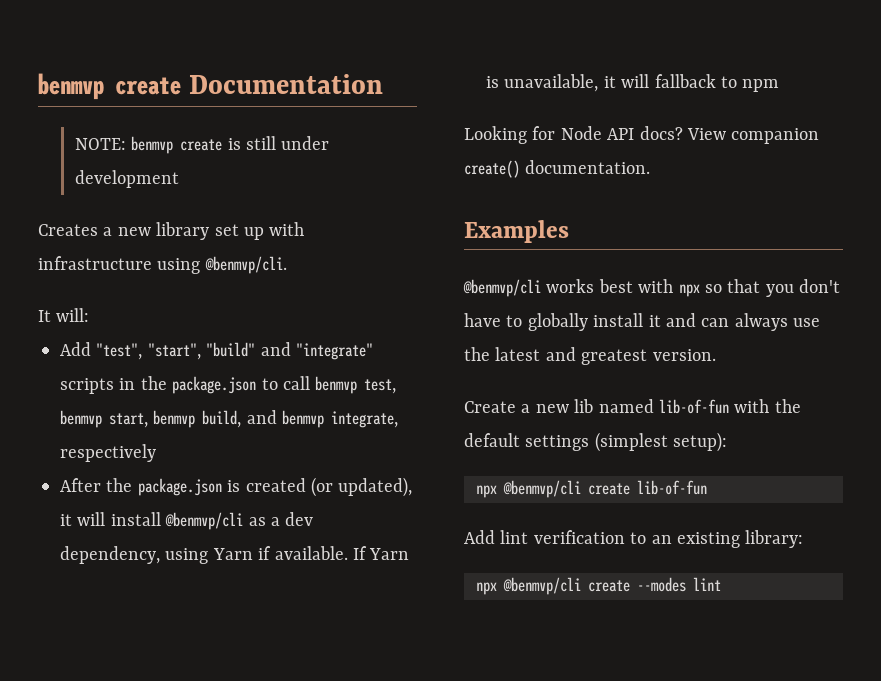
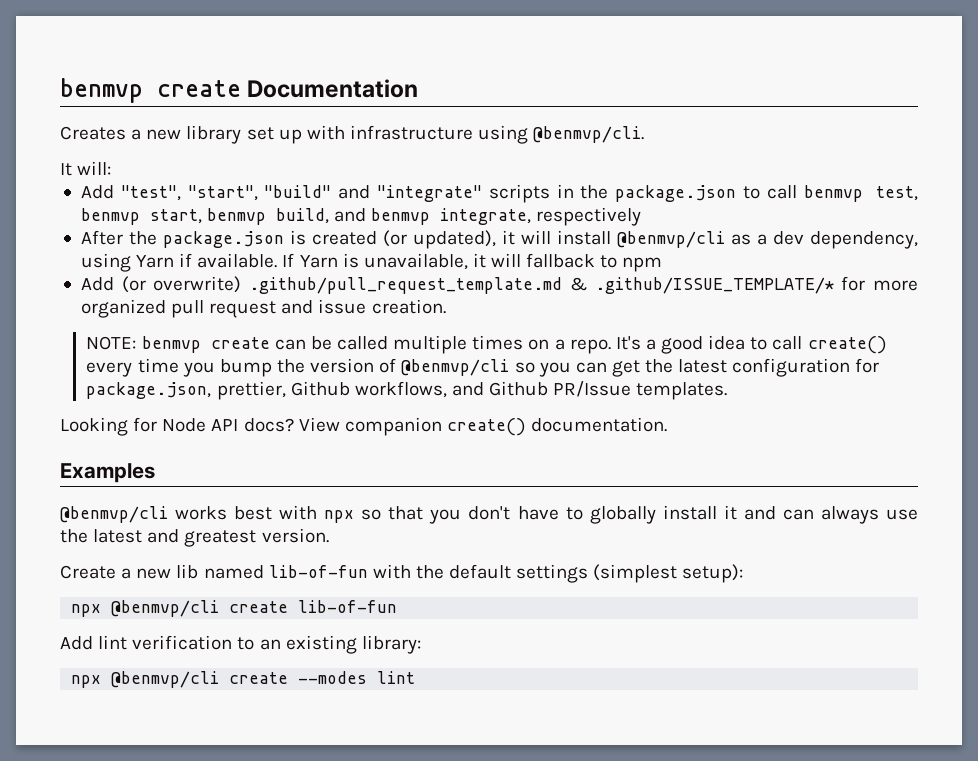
- NOTE: benmvp create is still under development
+ Add (or overwrite) .github/pull_request_template.md & .github/ISSUE_TEMPLATE/* for more organized pull request and issue creation.
+ NOTE: benmvp create can be called multiple times on a repo. It's a good idea to call create() every time you bump the version of @benmvp/cli so you can get the latest configuration for package.json, prettier, Github workflows, and Github PR/Issue templates.

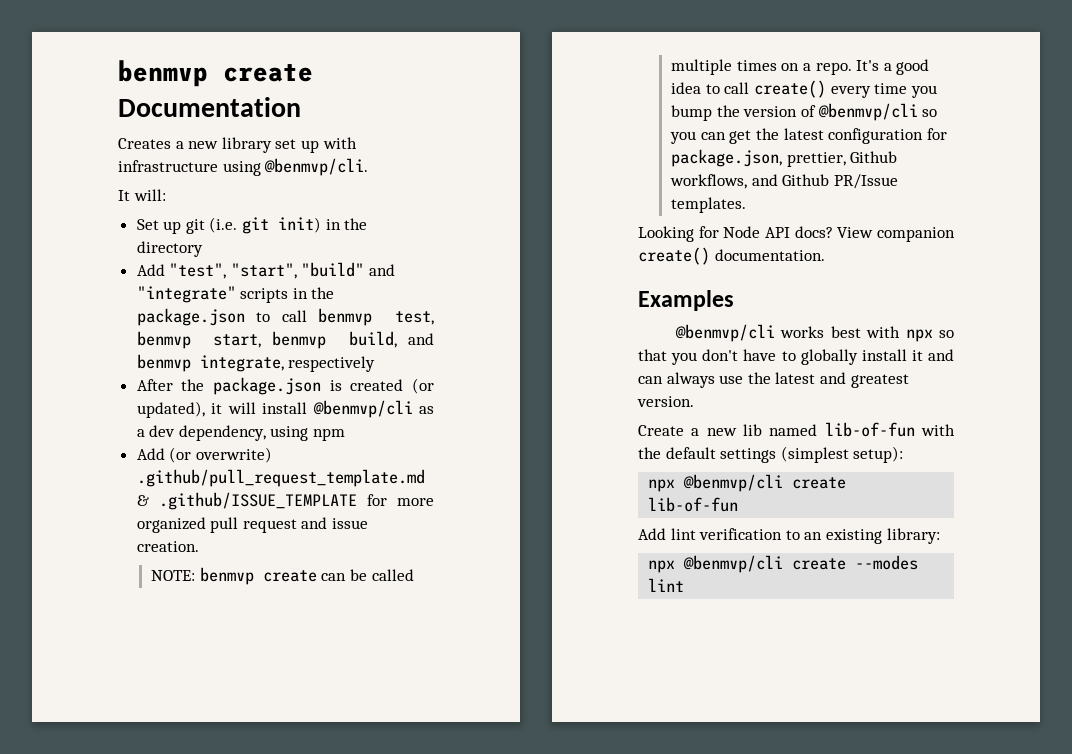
+ Set up git (i.e. git init) in the directory
- After the package.json is created (or updated), it will install @benmvp/cli as a dev dependency, using Yarn if available. If Yarn is unavailable, it will fallback to npm
+ After the package.json is created (or updated), it will install @benmvp/cli as a dev dependency, using npm
- Add (or overwrite) .github/pull_request_template.md & .github/ISSUE_TEMPLATE/* for more organized pull request and issue creation.
+ Add (or overwrite) .github/pull_request_template.md & .github/ISSUE_TEMPLATE for more organized pull request and issue creation.

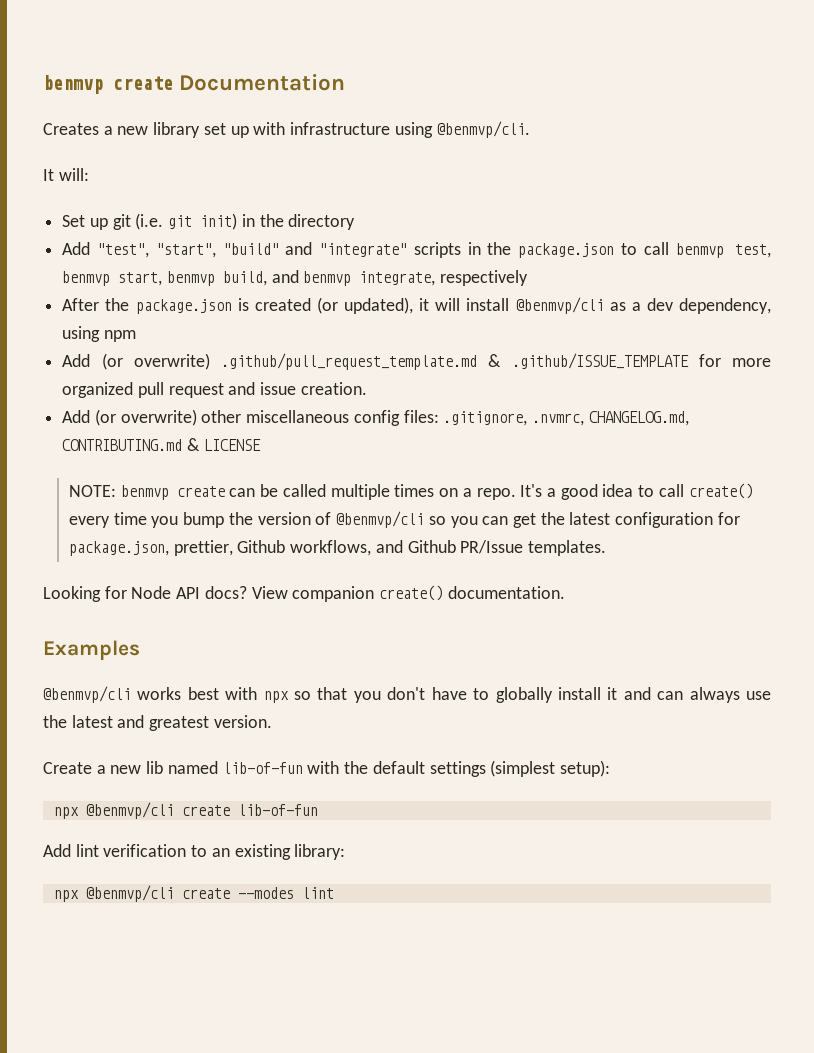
+ Add (or overwrite) other miscellaneous config files: .gitignore, .nvmrc, CHANGELOG.md, CONTRIBUTING.md & LICENSE

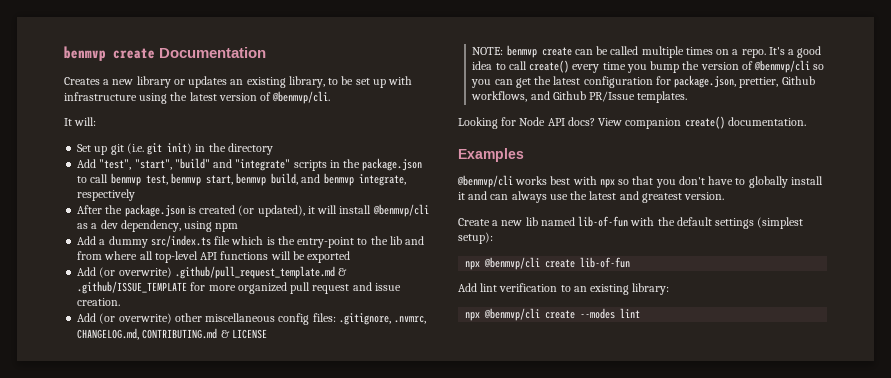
- Creates a new library set up with infrastructure using @benmvp/cli.
+ Creates a new library or updates an existing library, to be set up with infrastructure using the latest version of @benmvp/cli.
+ Add a dummy src/index.ts file which is the entry-point to the lib and from where all top-level API functions will be exported

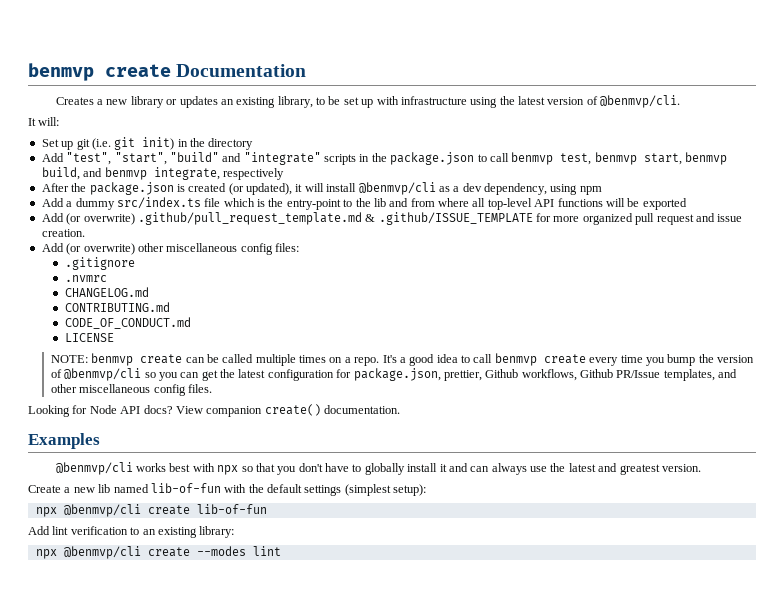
- Add (or overwrite) other miscellaneous config files: .gitignore, .nvmrc, CHANGELOG.md, CONTRIBUTING.md & LICENSE
+ Add (or overwrite) other miscellaneous config files:
+ .gitignore
+ .nvmrc
+ CHANGELOG.md
+ CONTRIBUTING.md
+ CODE_OF_CONDUCT.md
+ LICENSE
- It's a good idea to call create() every time you bump the version of @benmvp/cli so you can get the latest configuration for package.json, prettier, Github workflows, and Github PR/Issue templates.
+ It's a good idea to call benmvp create every time you bump the version of @benmvp/cli so you can get the latest configuration for package.json, prettier, Github workflows, Github PR/Issue templates, and other miscellaneous config files.

